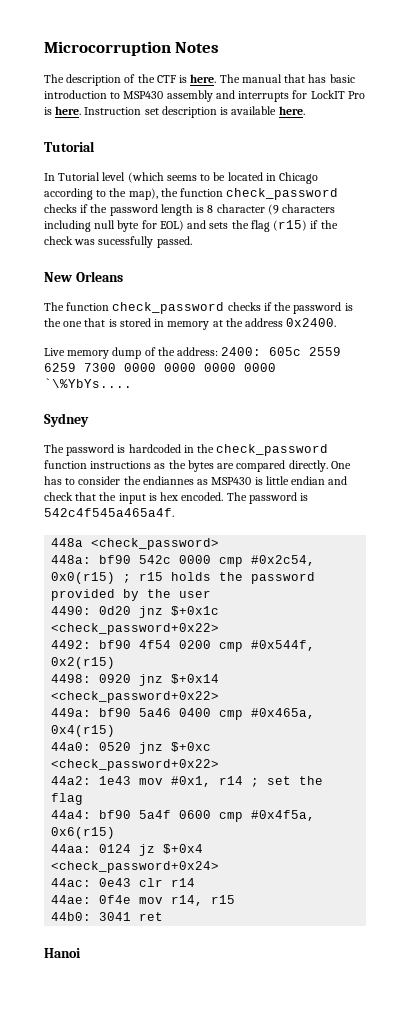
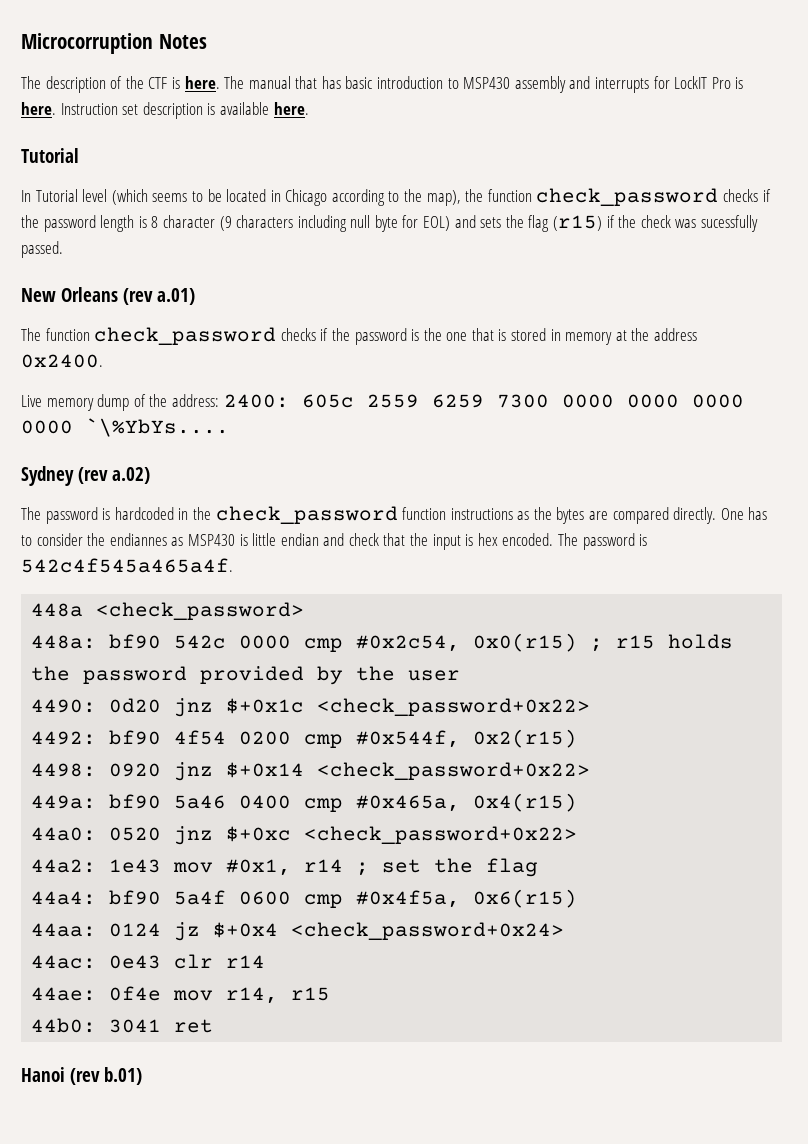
- New Orleans
+ New Orleans (rev a.01)
- Sydney
+ Sydney (rev a.02)
- Hanoi
+ Hanoi (rev b.01)

